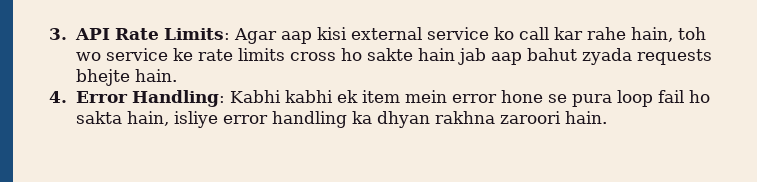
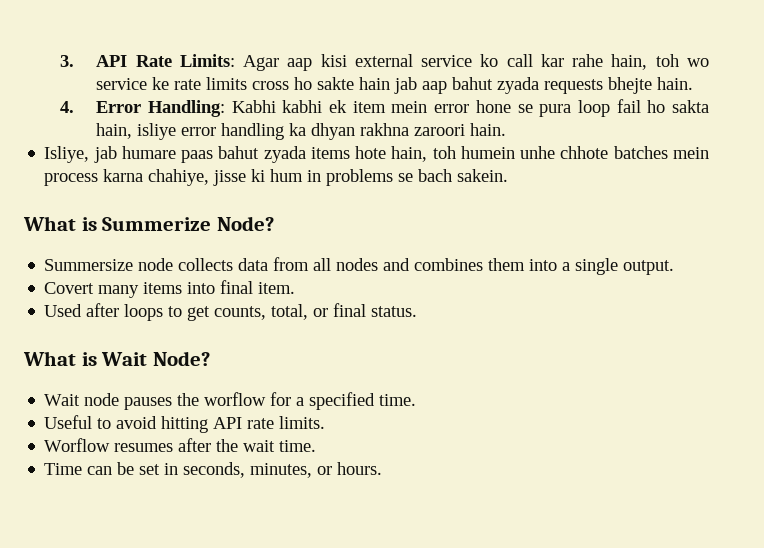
+ Isliye, jab humare paas bahut zyada items hote hain, toh humein unhe chhote batches mein process karna chahiye, jisse ki hum in problems se bach sakein.
+ What is Summerize Node?
+ Summersize node collects data from all nodes and combines them into a single output.
+ Covert many items into final item.
+ Used after loops to get counts, total, or final status.
+ What is Wait Node?
+ Wait node pauses the worflow for a specified time.
+ Useful to avoid hitting API rate limits.
+ Worflow resumes after the wait time.
+ Time can be set in seconds, minutes, or hours.

